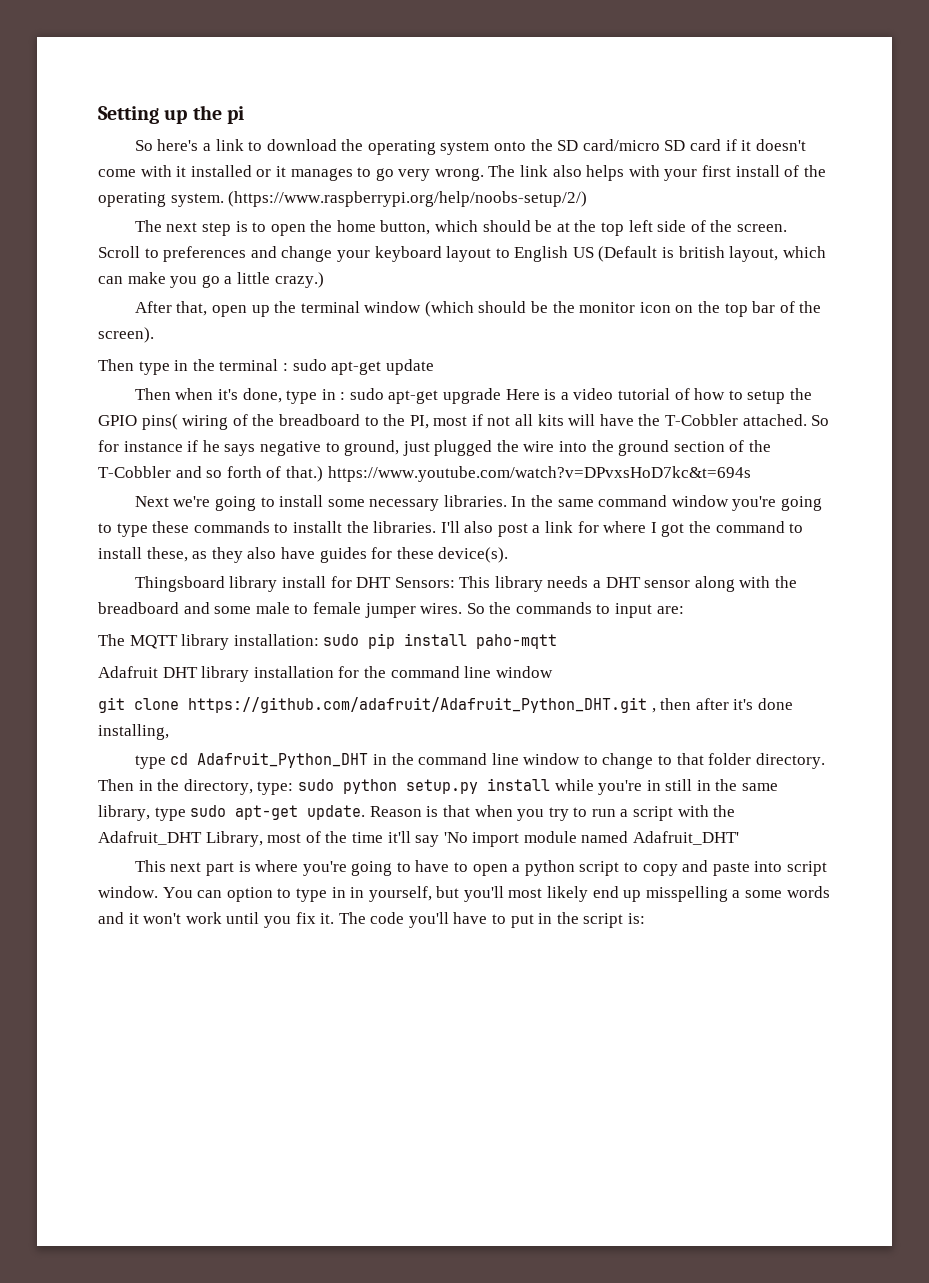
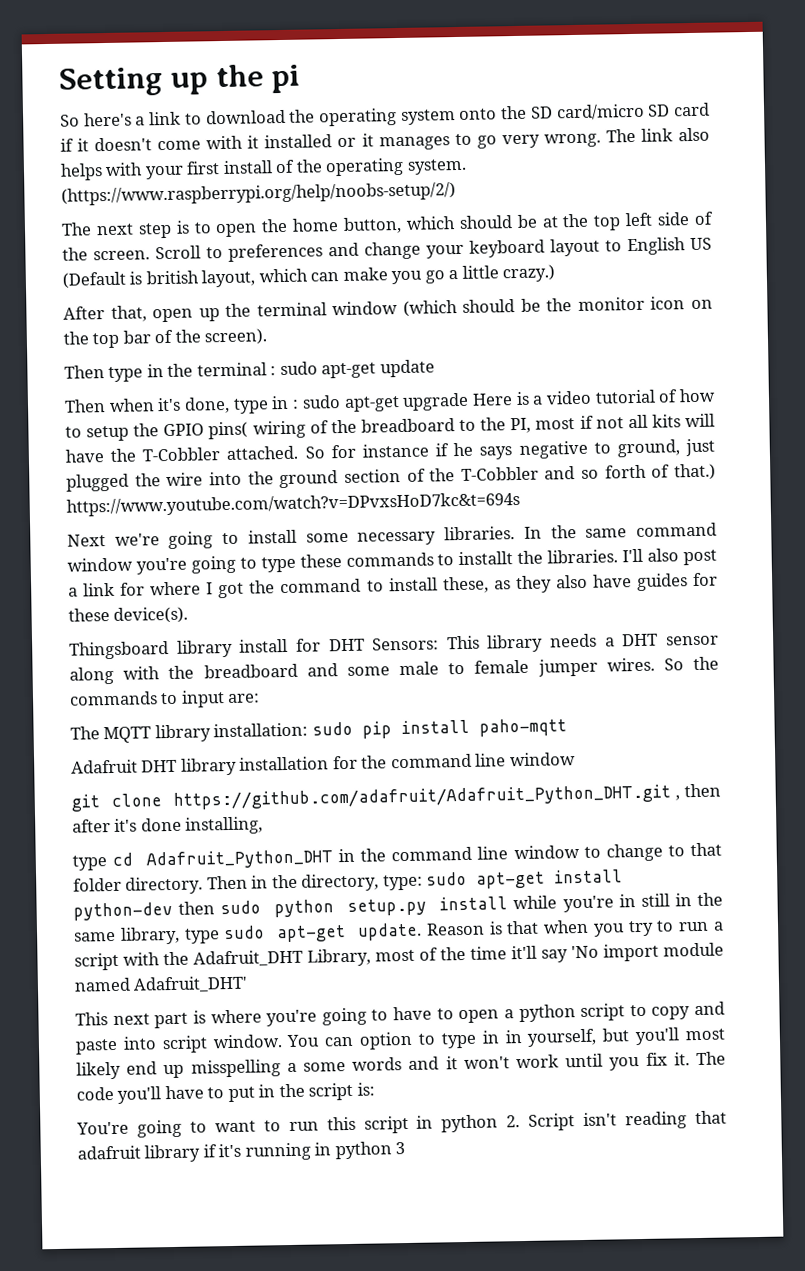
- Then in the directory, type: sudo python setup.py install while you're in still in the same library, type sudo apt-get update.
+ Then in the directory, type: sudo apt-get install python-dev then sudo python setup.py install while you're in still in the same library, type sudo apt-get update.
+ You're going to want to run this script in python 2. Script isn't reading that adafruit library if it's running in python 3

